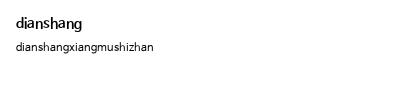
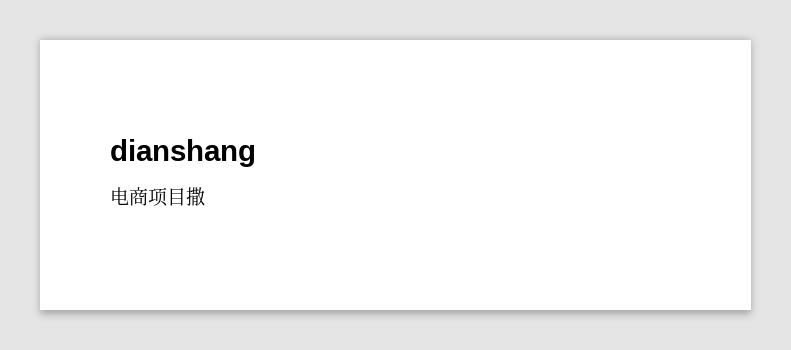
- dianshangxiangmushizhan
+ 电商项目撒

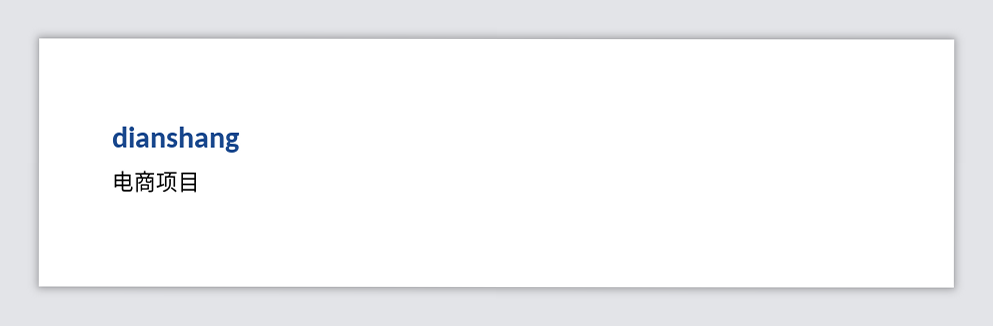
- 电商项目撒
+ 电商项目

